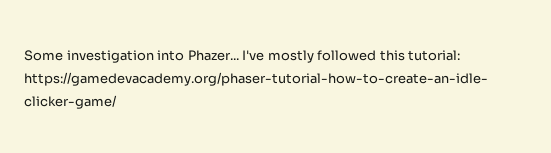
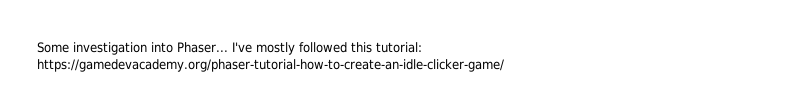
- Some investigation into Phazer...
+ Some investigation into Phaser...

